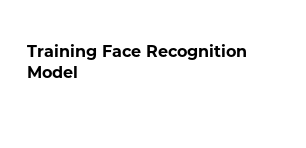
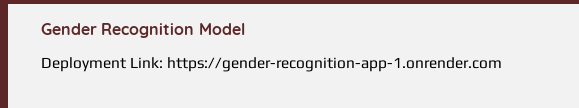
- Training Face Recognition Model
+ Gender Recognition Model
+ Deployment Link: https://gender-recognition-app-1.onrender.com

